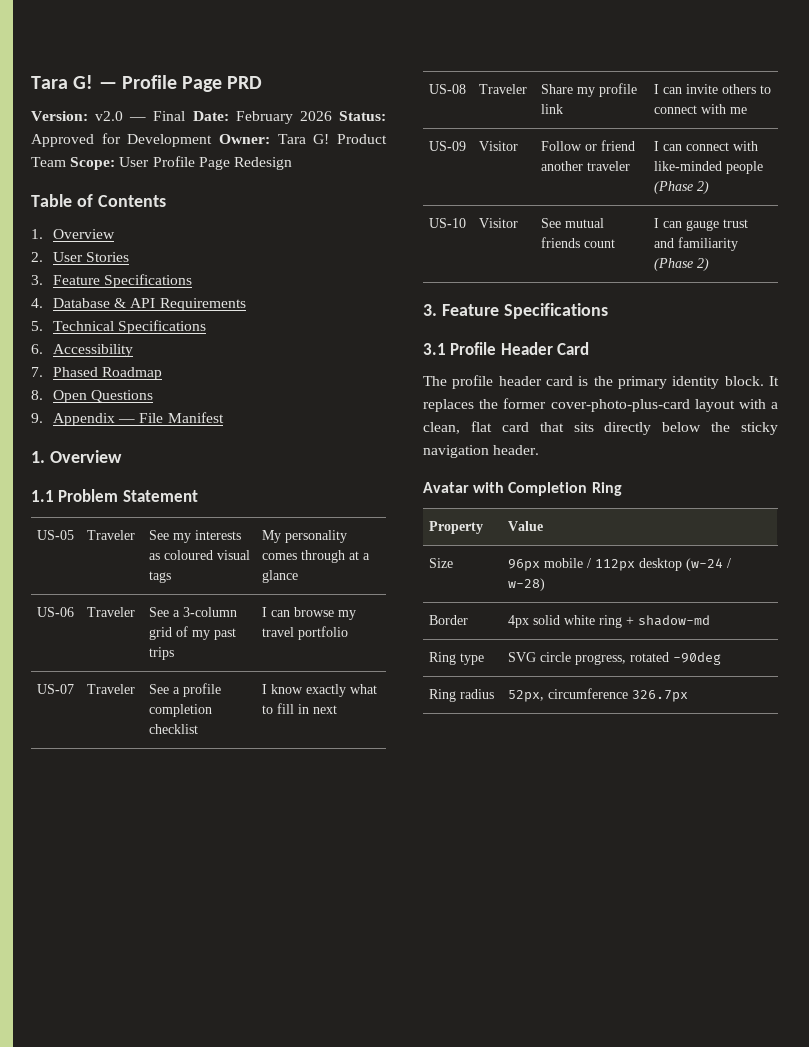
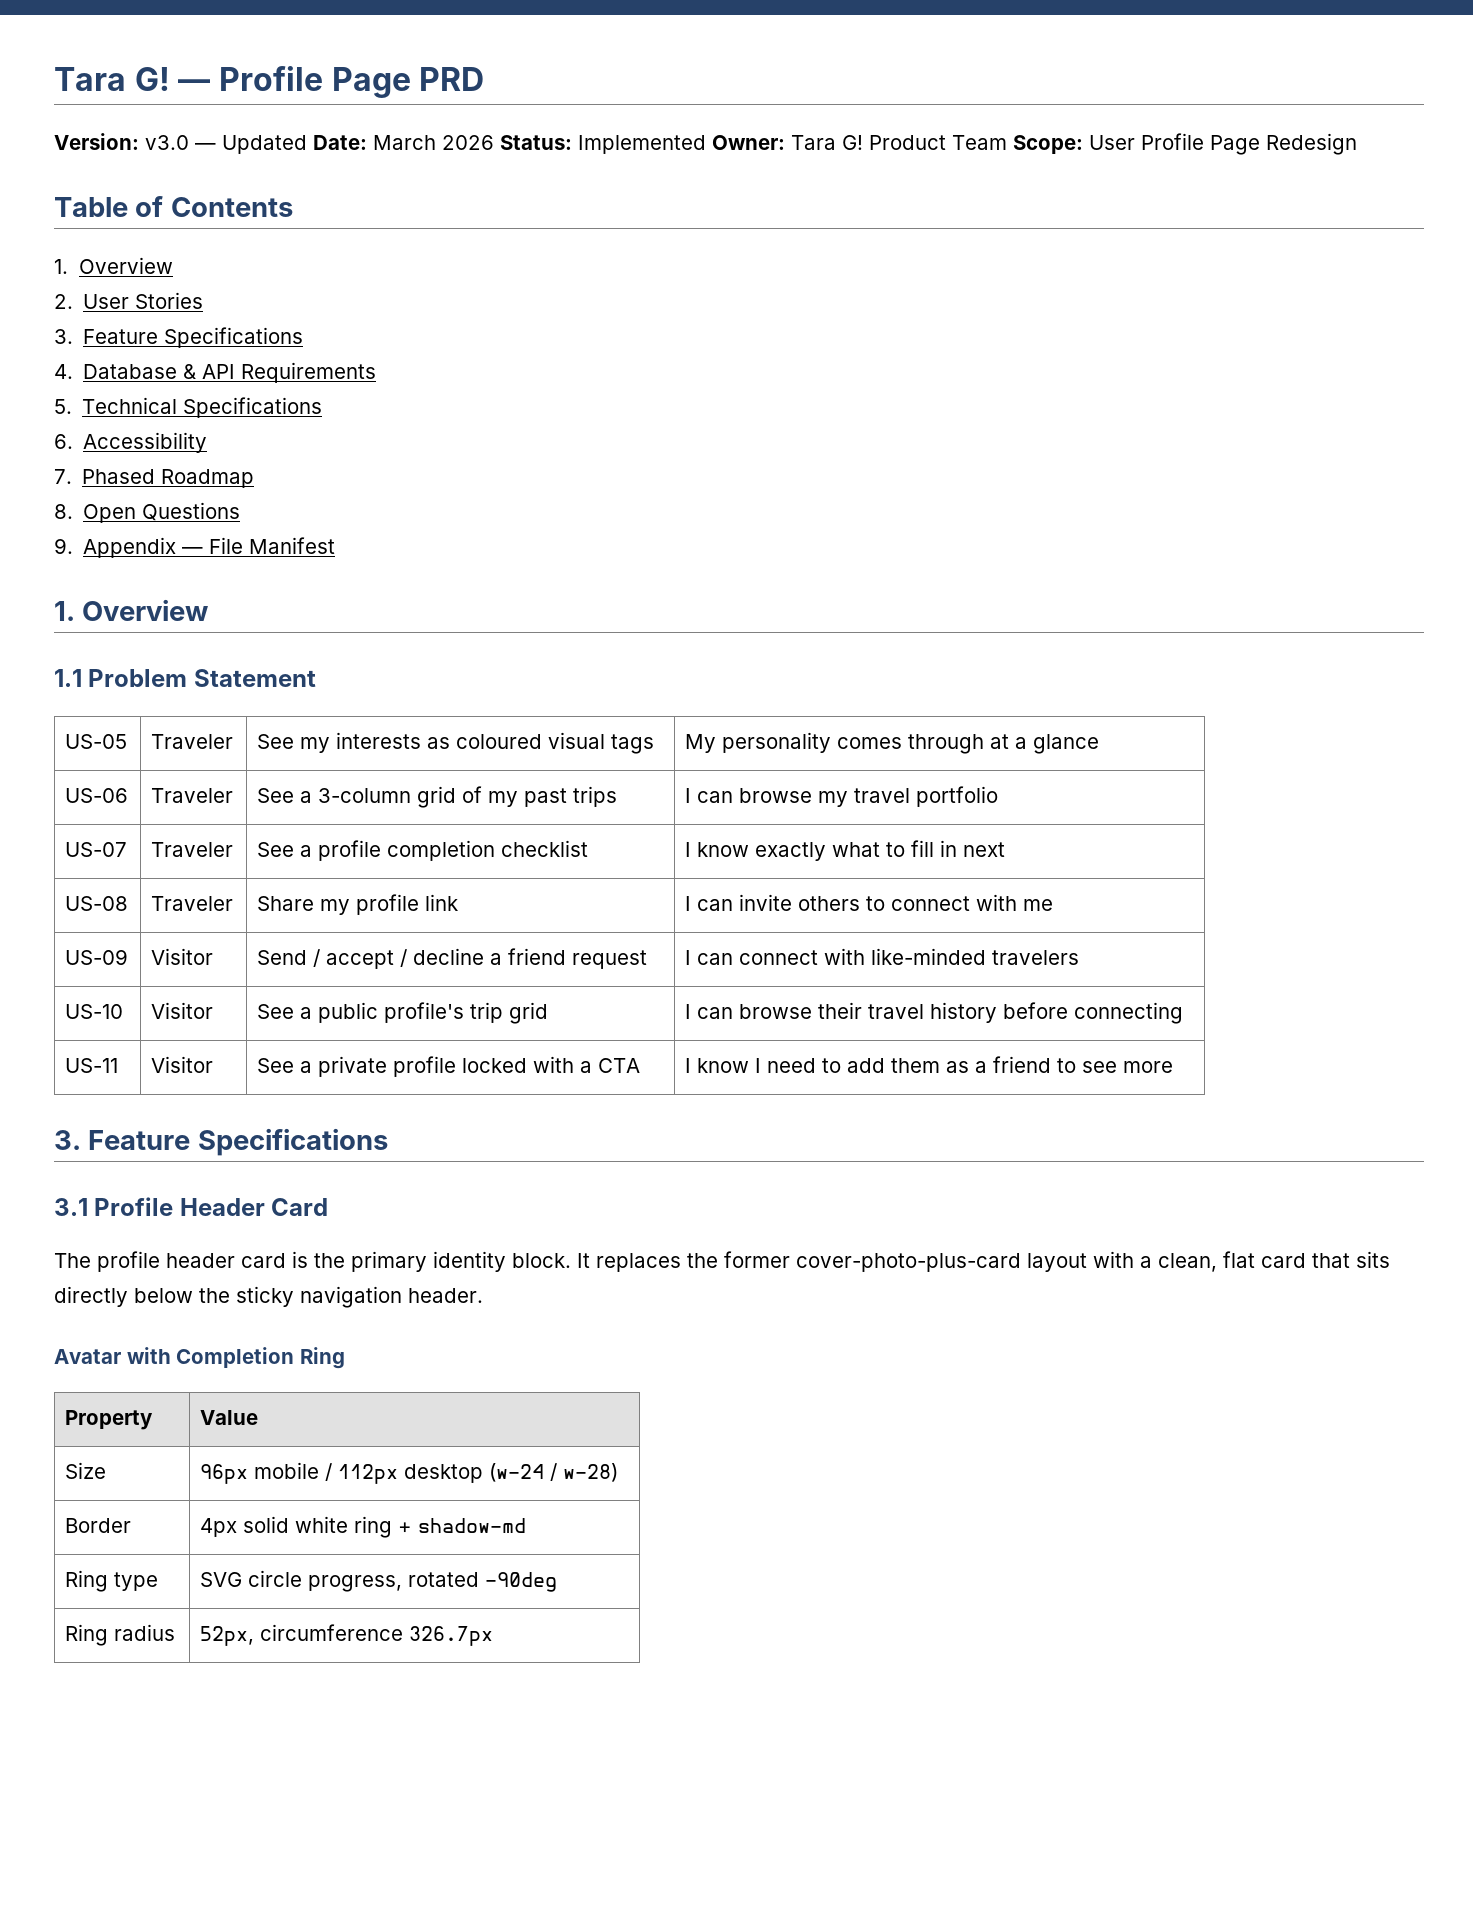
- Version: v2.0 — Final Date: February 2026 Status: Approved for Development Owner: Tara G!
+ Version: v3.0 — Updated Date: March 2026 Status: Implemented Owner: Tara G!
- US-09 | Visitor | Follow or friend another traveler | I can connect with like-minded people (Phase 2)
+ US-09 | Visitor | Send / accept / decline a friend request | I can connect with like-minded travelers
- US-10 | Visitor | See mutual friends count | I can gauge trust and familiarity (Phase 2)
+ US-10 | Visitor | See a public profile's trip grid | I can browse their travel history before connecting
+ US-11 | Visitor | See a private profile locked with a CTA | I know I need to add them as a friend to see more

